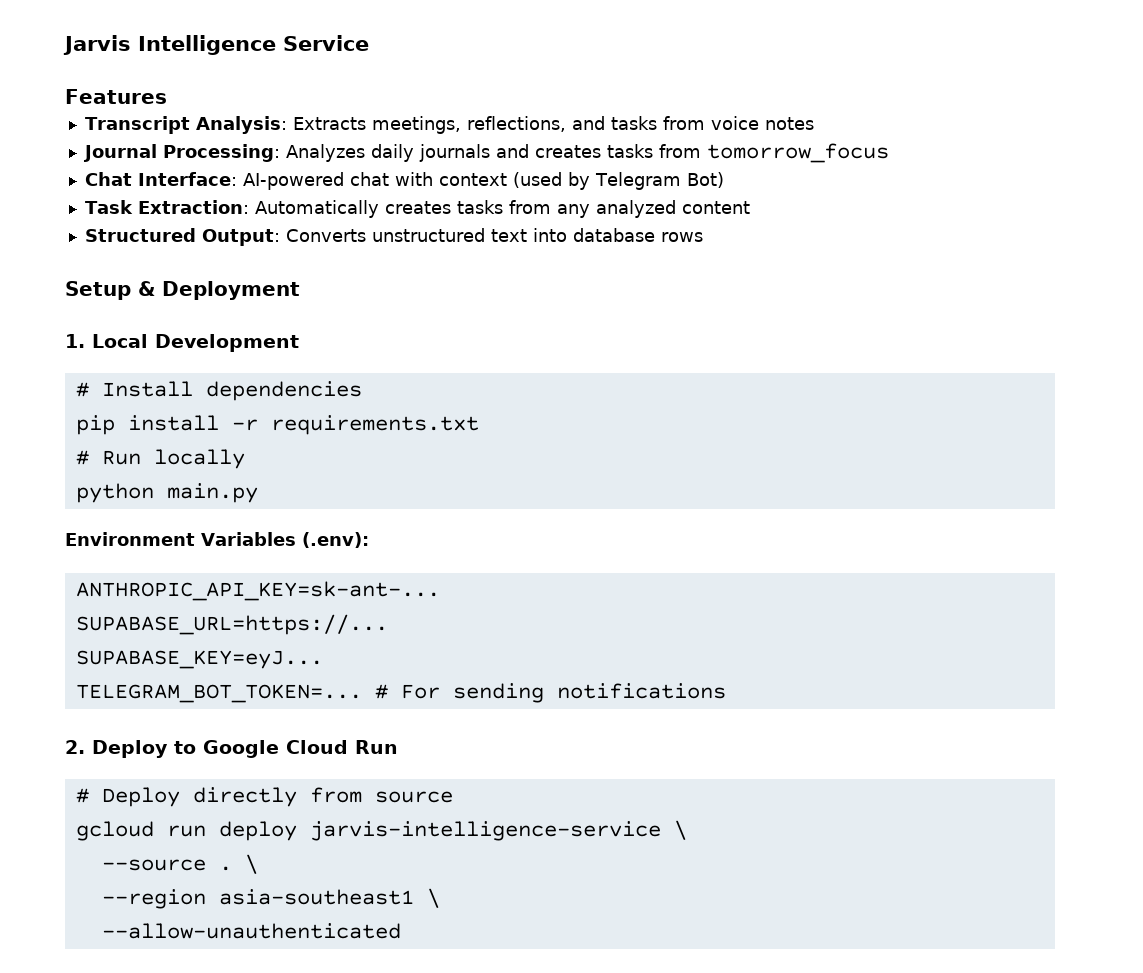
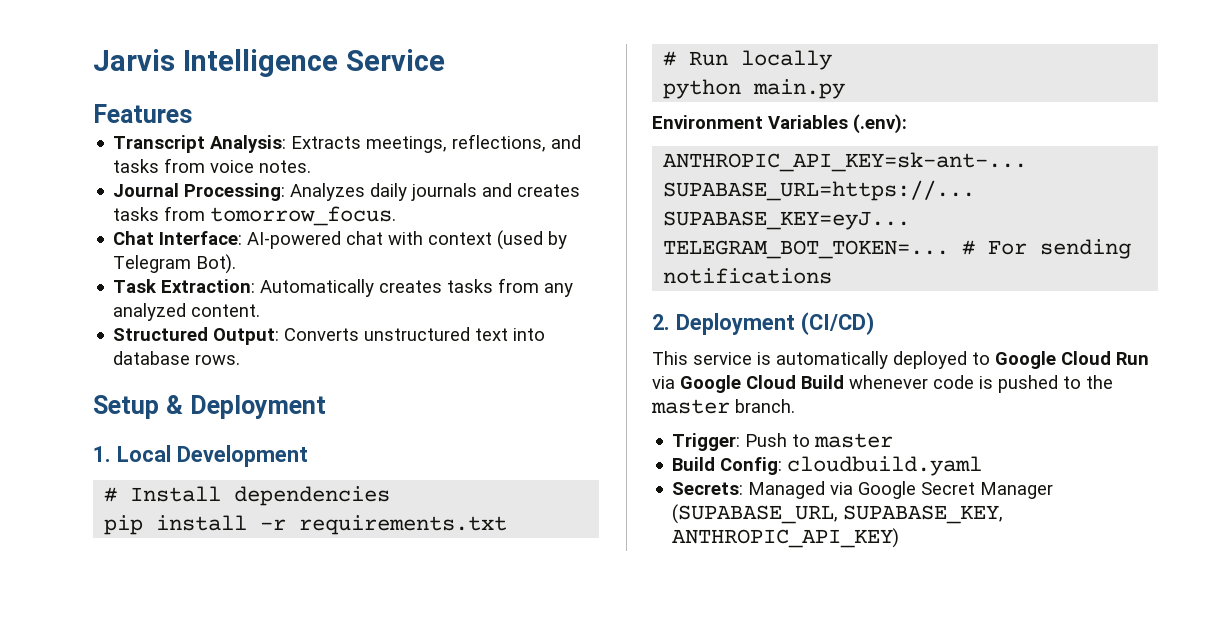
- Transcript Analysis: Extracts meetings, reflections, and tasks from voice notes
+ Transcript Analysis: Extracts meetings, reflections, and tasks from voice notes.
- Journal Processing: Analyzes daily journals and creates tasks from tomorrow_focus
+ Journal Processing: Analyzes daily journals and creates tasks from tomorrow_focus.
- Chat Interface: AI-powered chat with context (used by Telegram Bot)
+ Chat Interface: AI-powered chat with context (used by Telegram Bot).
- Task Extraction: Automatically creates tasks from any analyzed content
+ Task Extraction: Automatically creates tasks from any analyzed content.
- Structured Output: Converts unstructured text into database rows
+ Structured Output: Converts unstructured text into database rows.
- 2. Deploy to Google Cloud Run
- # Deploy directly from source
- gcloud run deploy jarvis-intelligence-service \
- --source . \
- --region asia-southeast1 \
- --allow-unauthenticated
+ 2. Deployment (CI/CD)
+ This service is automatically deployed to Google Cloud Run via Google Cloud Build whenever code is pushed to the master branch.
+ Trigger: Push to master
+ Build Config: cloudbuild.yaml
+ Secrets: Managed via Google Secret Manager (SUPABASE_URL, SUPABASE_KEY, ANTHROPIC_API_KEY)

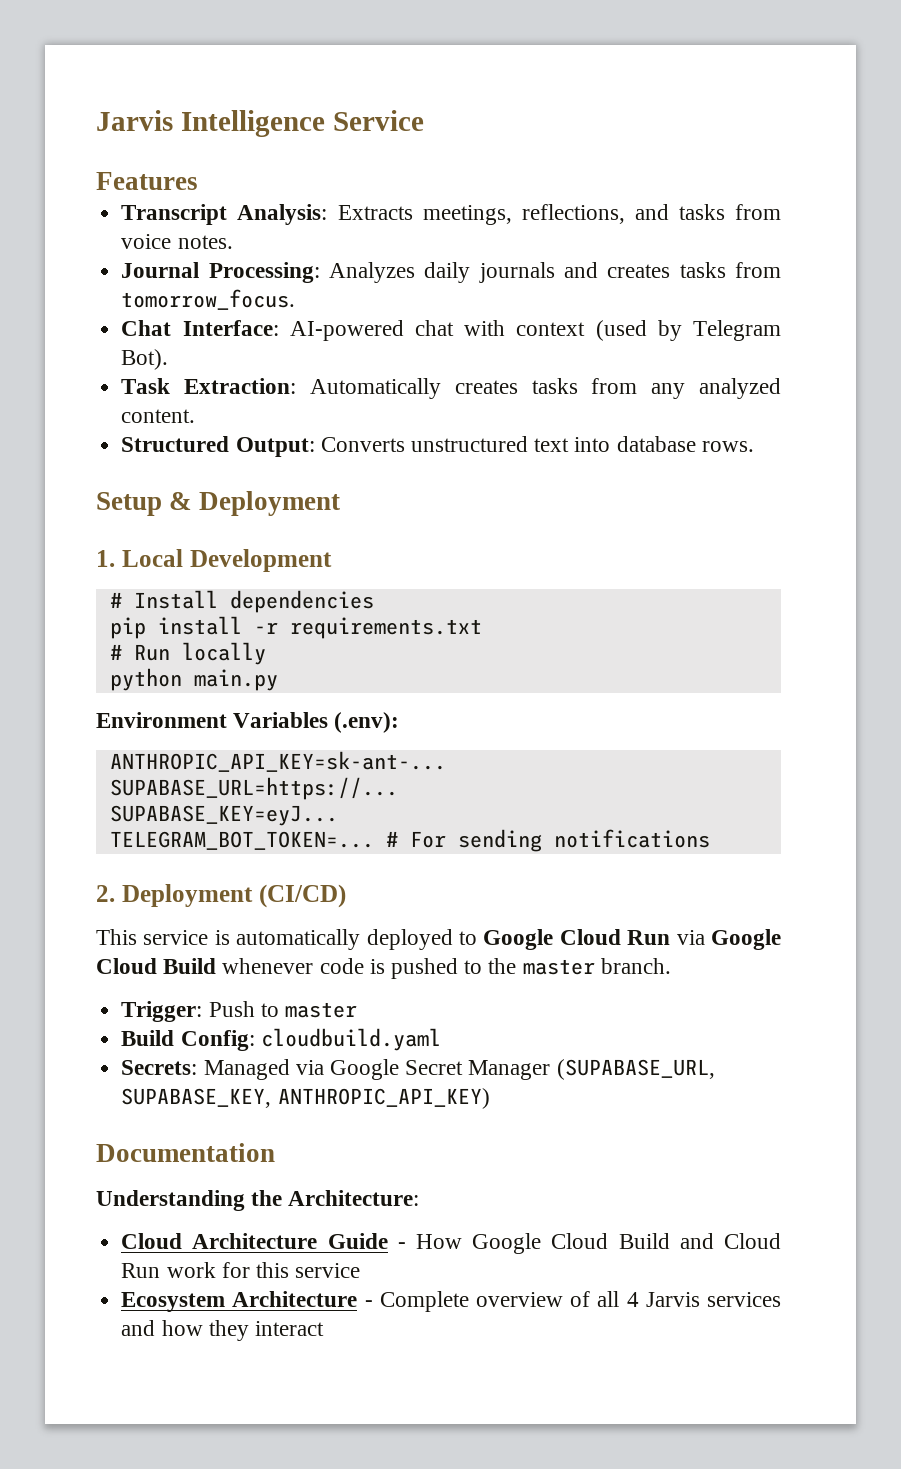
+ Documentation
+ Understanding the Architecture:
+ Cloud Architecture Guide - How Google Cloud Build and Cloud Run work for this service
+ Ecosystem Architecture - Complete overview of all 4 Jarvis services and how they interact

